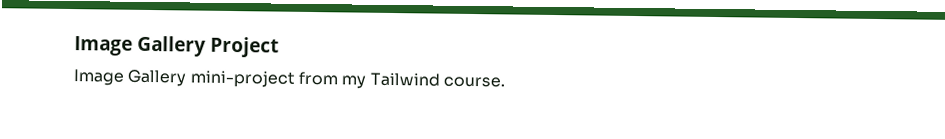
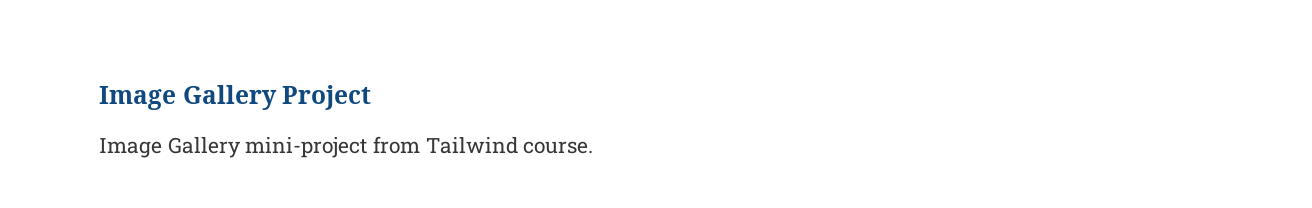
- Image Gallery mini-project from my Tailwind course.
+ Image Gallery mini-project from Tailwind course.

